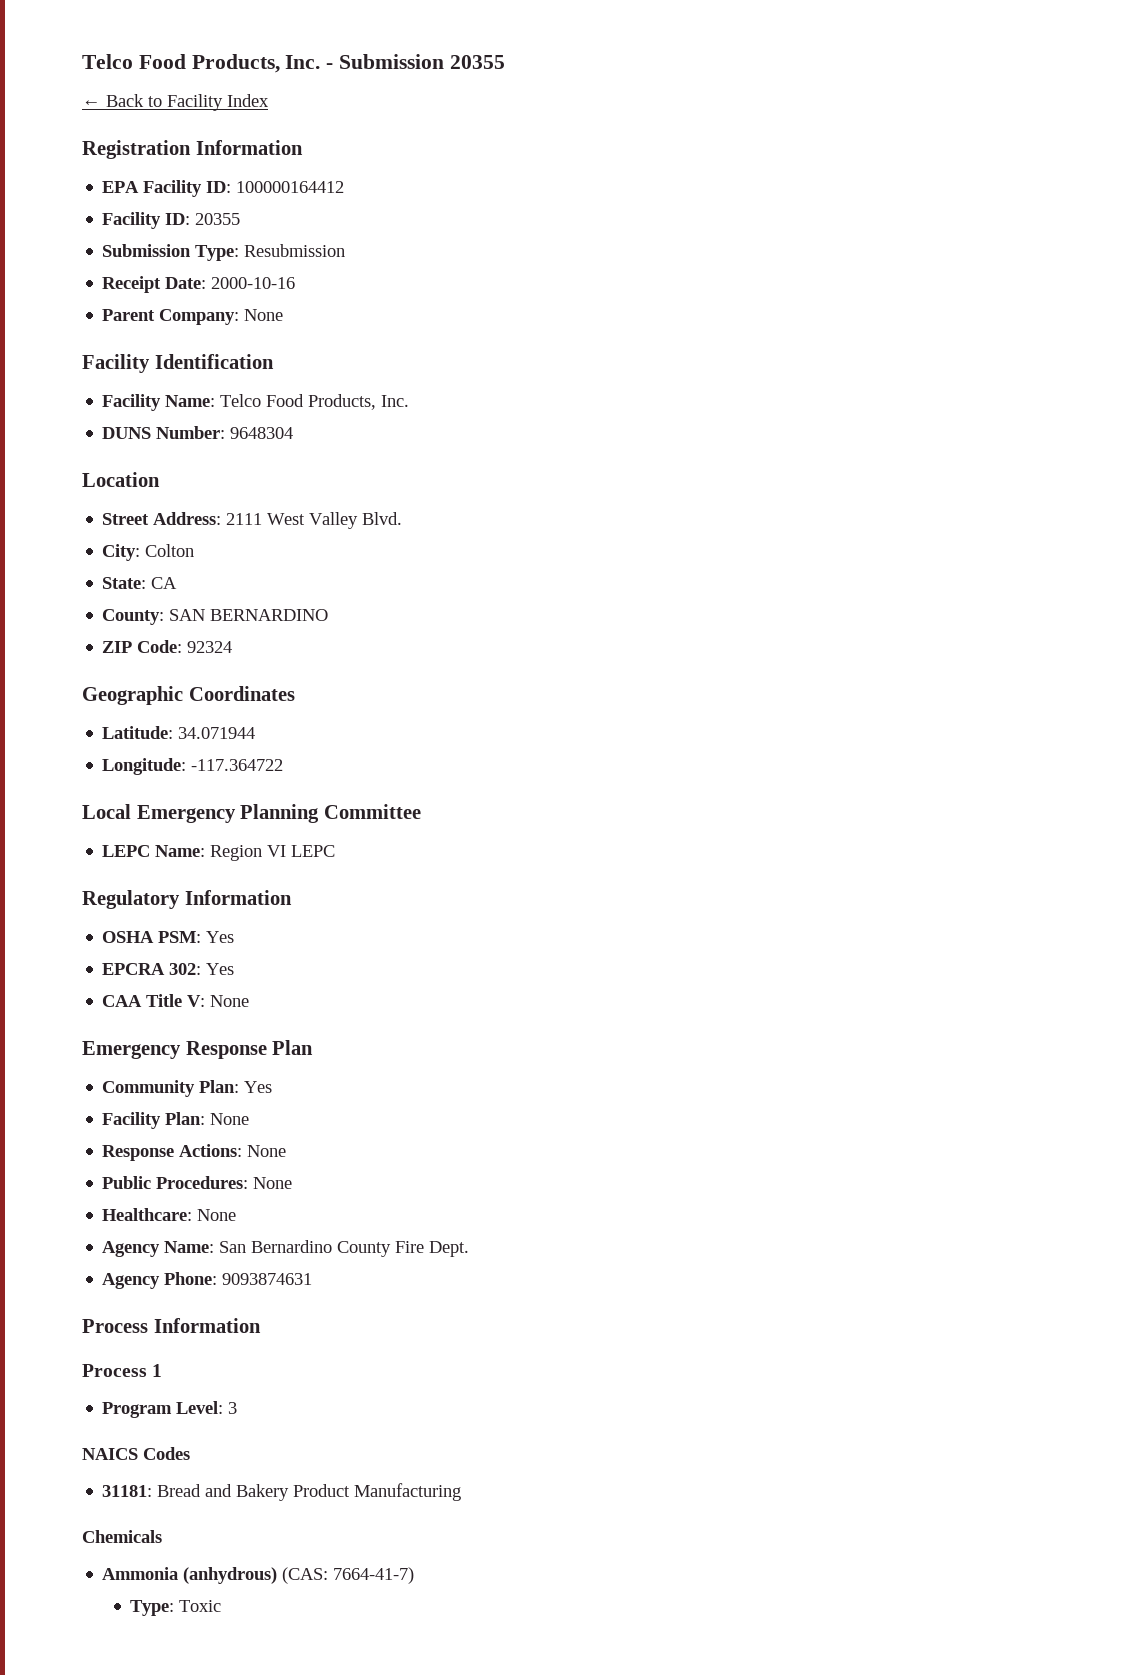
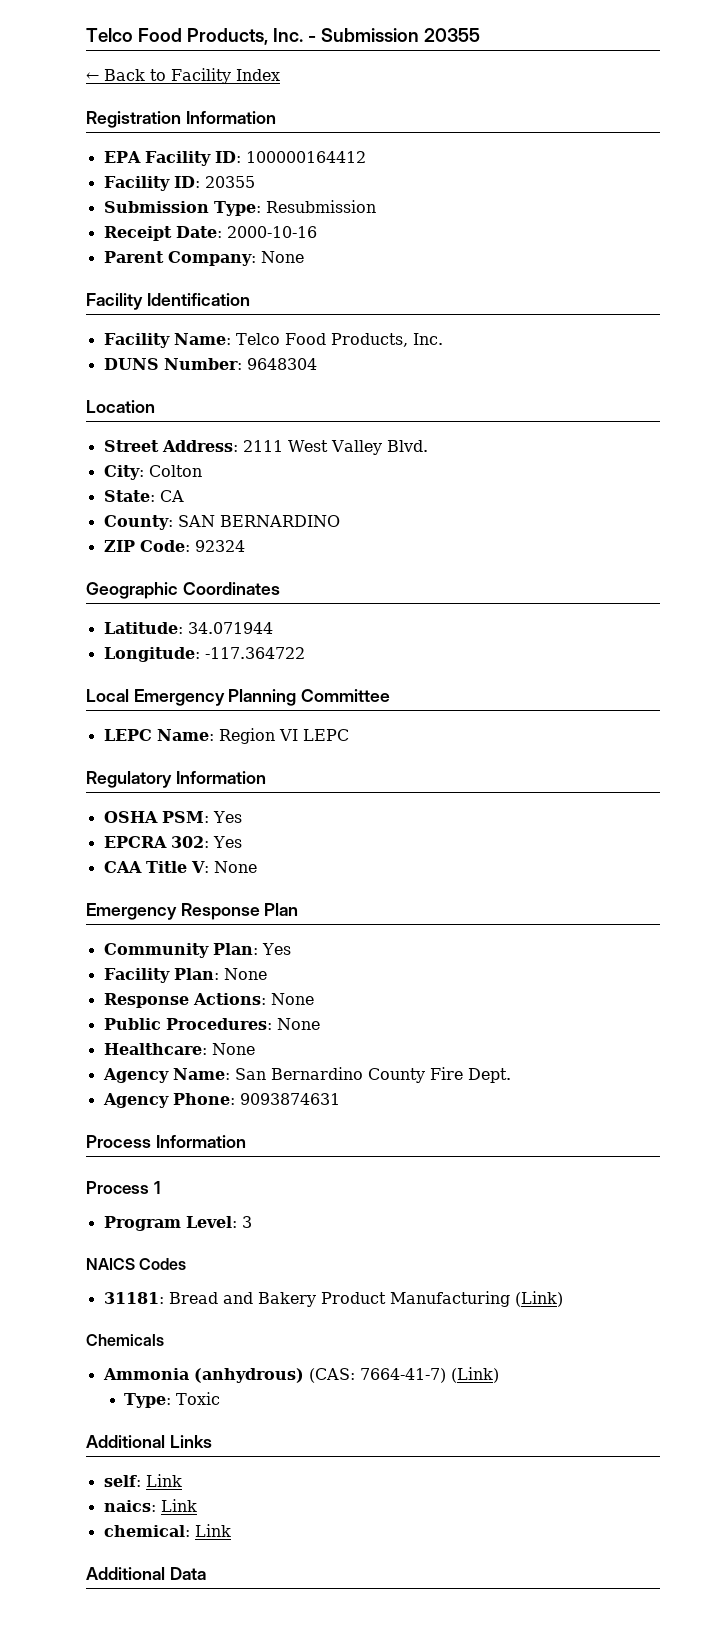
- 31181: Bread and Bakery Product Manufacturing
+ 31181: Bread and Bakery Product Manufacturing (Link)
- Ammonia (anhydrous) (CAS: 7664-41-7)
+ Ammonia (anhydrous) (CAS: 7664-41-7) (Link)
+ Additional Links
+ self: Link
+ naics: Link
+ chemical: Link
+ Additional Data

